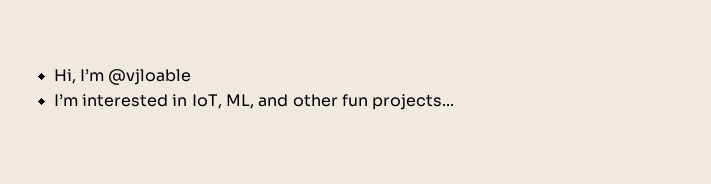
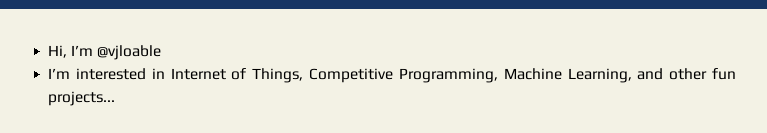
- I’m interested in IoT, ML, and other fun projects...
+ I’m interested in Internet of Things, Competitive Programming, Machine Learning, and other fun projects...

